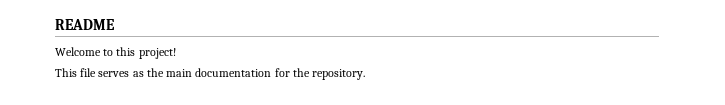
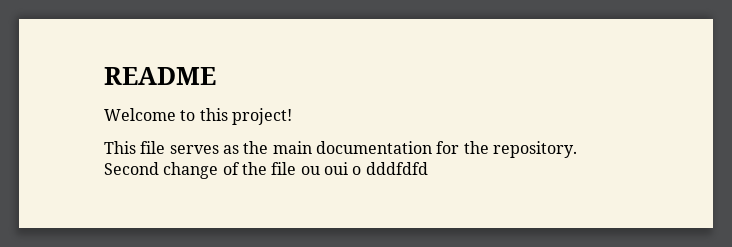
+ Second change of the file ou oui o dddfdfd

